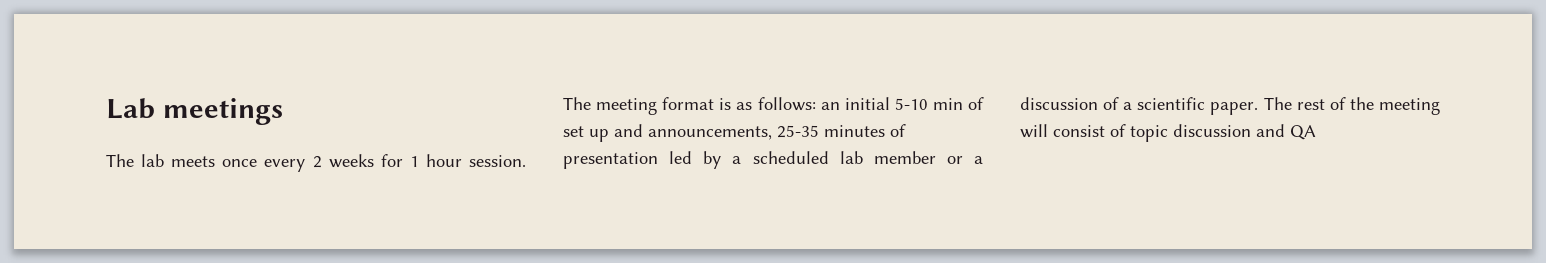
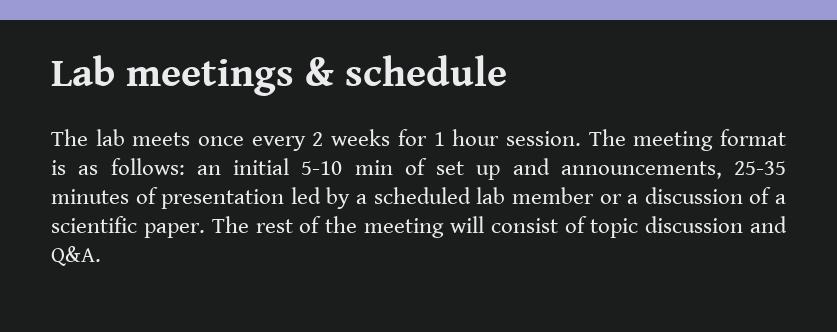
- Lab meetings
+ Lab meetings & schedule
- The rest of the meeting will consist of topic discussion and QA
+ The rest of the meeting will consist of topic discussion and Q&A.

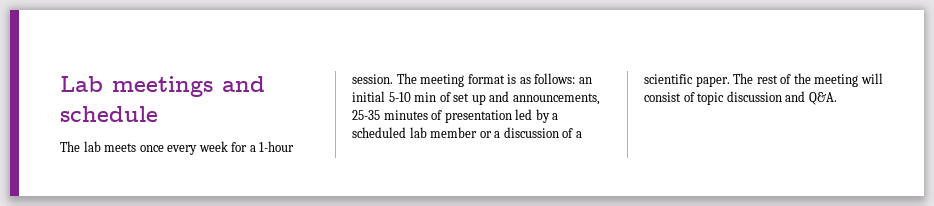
- Lab meetings & schedule
+ Lab meetings and schedule
- The lab meets once every 2 weeks for 1 hour session.
+ The lab meets once every week for a 1-hour session.

